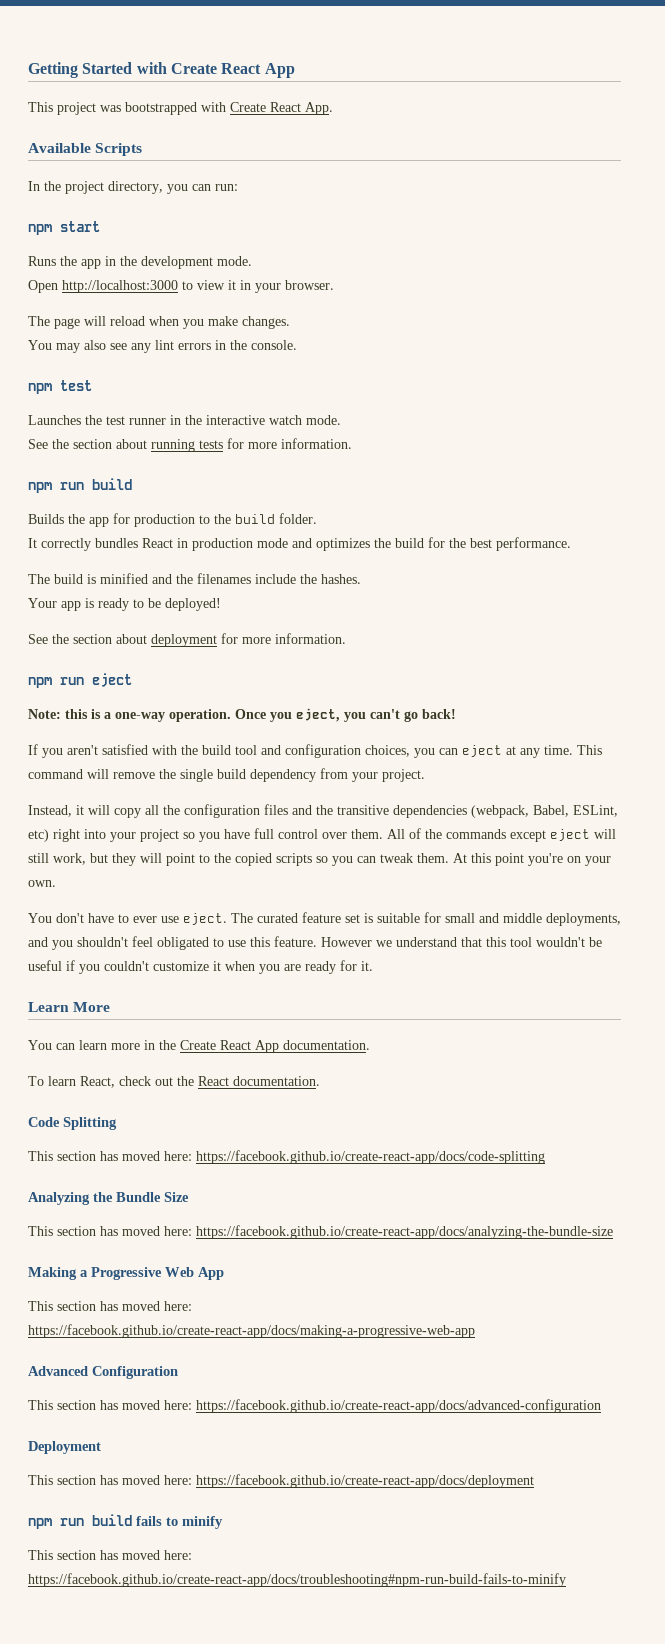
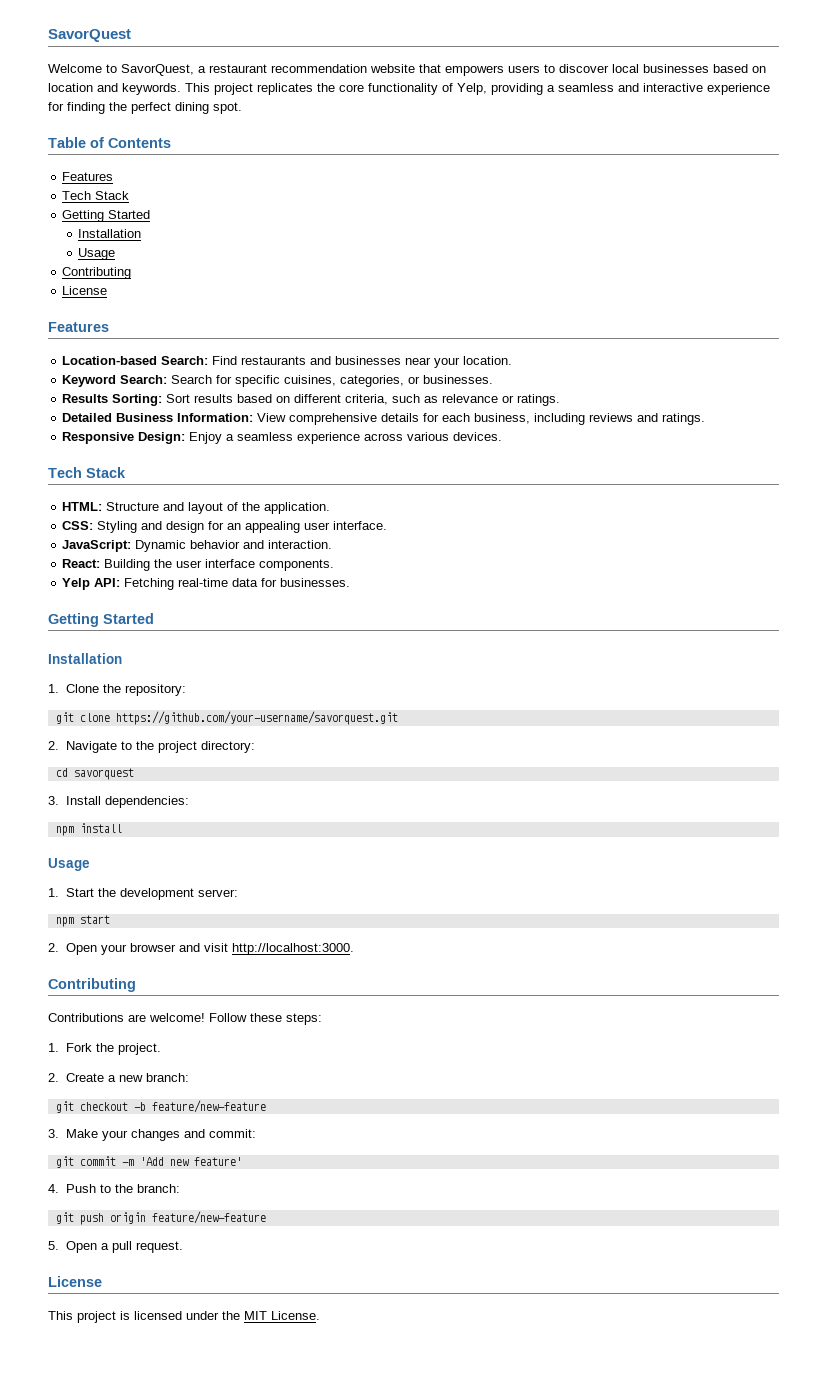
- Getting Started with Create React App
- This project was bootstrapped with Create React App.
- Available Scripts
- In the project directory, you can run:
+ SavorQuest
+ Welcome to SavorQuest, a restaurant recommendation website that empowers users to discover local businesses based on location and keywords. This project replicates the core functionality of Yelp, providing a seamless and interactive experience for finding the perfect dining spot.
+ Table of Contents
+ Features
+ Tech Stack
+ Getting Started
+ Installation
+ Usage
+ Contributing
+ License
+ Features
+ Location-based Search: Find restaurants and businesses near your location.
+ Keyword Search: Search for specific cuisines, categories, or businesses.
+ Results Sorting: Sort results based on different criteria, such as relevance or ratings.
+ Detailed Business Information: View comprehensive details for each business, including reviews and ratings.
+ Responsive Design: Enjoy a seamless experience across various devices.
+ Tech Stack
+ HTML: Structure and layout of the application.
+ CSS: Styling and design for an appealing user interface.
+ JavaScript: Dynamic behavior and interaction.
+ React: Building the user interface components.
+ Yelp API: Fetching real-time data for businesses.
+ Getting Started
+ Installation
+ 1. Clone the repository:
+ git clone https://github.com/your-username/savorquest.git
+ 2. Navigate to the project directory:
+ cd savorquest
+ 3. Install dependencies:
+ npm install
+ Usage
+ 1. Start the development server:
  npm start
- Runs the app in the development mode.
- Open http://localhost:3000 to view it in your browser.
- The page will reload when you make changes.
- You may also see any lint errors in the console.
- npm test
- Launches the test runner in the interactive watch mode.
- See the section about running tests for more information.
- npm run build
- Builds the app for production to the build folder.
- It correctly bundles React in production mode and optimizes the build for the best performance.
- The build is minified and the filenames include the hashes.
- Your app is ready to be deployed!
- See the section about deployment for more information.
- npm run eject
- Note: this is a one-way operation. Once you eject, you can't go back!
- If you aren't satisfied with the build tool and configuration choices, you can eject at any time. This command will remove the single build dependency from your project.
- Instead, it will copy all the configuration files and the transitive dependencies (webpack, Babel, ESLint, etc) right into your project so you have full control over them. All of the commands except eject will still work, but they will point to the copied scripts so you can tweak them. At this point you're on your own.
- You don't have to ever use eject. The curated feature set is suitable for small and middle deployments, and you shouldn't feel obligated to use this feature. However we understand that this tool wouldn't be useful if you couldn't customize it when you are ready for it.
- Learn More
- You can learn more in the Create React App documentation.
- To learn React, check out the React documentation.
- Code Splitting
- This section has moved here: https://facebook.github.io/create-react-app/docs/code-splitting
- Analyzing the Bundle Size
- This section has moved here: https://facebook.github.io/create-react-app/docs/analyzing-the-bundle-size
- Making a Progressive Web App
- This section has moved here: https://facebook.github.io/create-react-app/docs/making-a-progressive-web-app
- Advanced Configuration
- This section has moved here: https://facebook.github.io/create-react-app/docs/advanced-configuration
- Deployment
- This section has moved here: https://facebook.github.io/create-react-app/docs/deployment
- npm run build fails to minify
- This section has moved here: https://facebook.github.io/create-react-app/docs/troubleshooting#npm-run-build-fails-to-minify
+ 2. Open your browser and visit http://localhost:3000.
+ Contributing
+ Contributions are welcome! Follow these steps:
+ 1. Fork the project.
+ 2. Create a new branch:
+ git checkout -b feature/new-feature
+ 3. Make your changes and commit:
+ git commit -m 'Add new feature'
+ 4. Push to the branch:
+ git push origin feature/new-feature
+ 5. Open a pull request.
+ License
+ This project is licensed under the MIT License.

